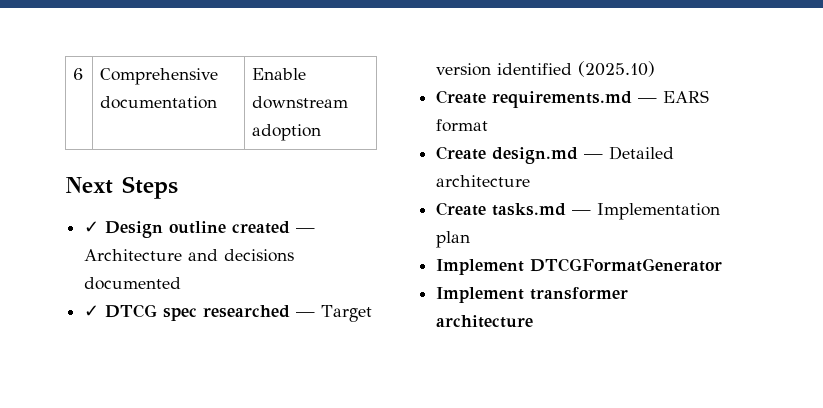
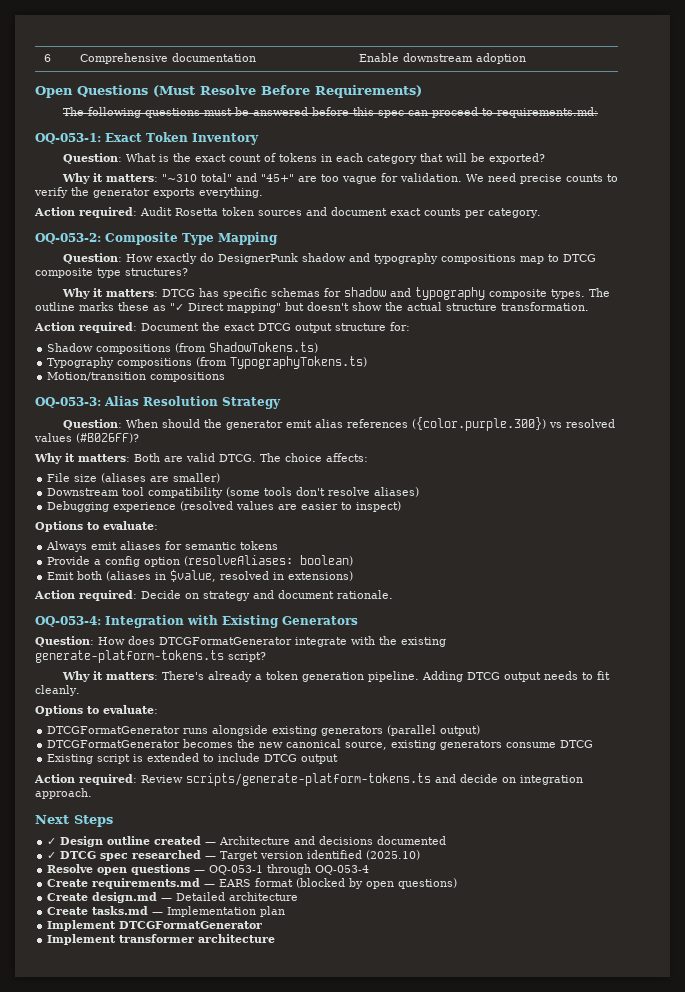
+ Open Questions (Must Resolve Before Requirements)
+ The following questions must be answered before this spec can proceed to requirements.md:
+ OQ-053-1: Exact Token Inventory
+ Question: What is the exact count of tokens in each category that will be exported?
+ Why it matters: "~310 total" and "45+" are too vague for validation. We need precise counts to verify the generator exports everything.
+ Action required: Audit Rosetta token sources and document exact counts per category.
+ OQ-053-2: Composite Type Mapping
+ Question: How exactly do DesignerPunk shadow and typography compositions map to DTCG composite type structures?
+ Why it matters: DTCG has specific schemas for shadow and typography composite types. The outline marks these as "✓ Direct mapping" but doesn't show the actual structure transformation.
+ Action required: Document the exact DTCG output structure for:
+ Shadow compositions (from ShadowTokens.ts)
+ Typography compositions (from TypographyTokens.ts)
+ Motion/transition compositions
+ OQ-053-3: Alias Resolution Strategy
+ Question: When should the generator emit alias references ({color.purple.300}) vs resolved values (#B026FF)?
+ Why it matters: Both are valid DTCG. The choice affects:
+ File size (aliases are smaller)
+ Downstream tool compatibility (some tools don't resolve aliases)
+ Debugging experience (resolved values are easier to inspect)
+ Options to evaluate:
+ Always emit aliases for semantic tokens
+ Provide a config option (resolveAliases: boolean)
+ Emit both (aliases in $value, resolved in extensions)
+ Action required: Decide on strategy and document rationale.
+ OQ-053-4: Integration with Existing Generators
+ Question: How does DTCGFormatGenerator integrate with the existing generate-platform-tokens.ts script?
+ Why it matters: There's already a token generation pipeline. Adding DTCG output needs to fit cleanly.
+ Options to evaluate:
+ DTCGFormatGenerator runs alongside existing generators (parallel output)
+ DTCGFormatGenerator becomes the new canonical source, existing generators consume DTCG
+ Existing script is extended to include DTCG output
+ Action required: Review scripts/generate-platform-tokens.ts and decide on integration approach.
+ Resolve open questions — OQ-053-1 through OQ-053-4
- Create requirements.md — EARS format
+ Create requirements.md — EARS format (blocked by open questions)

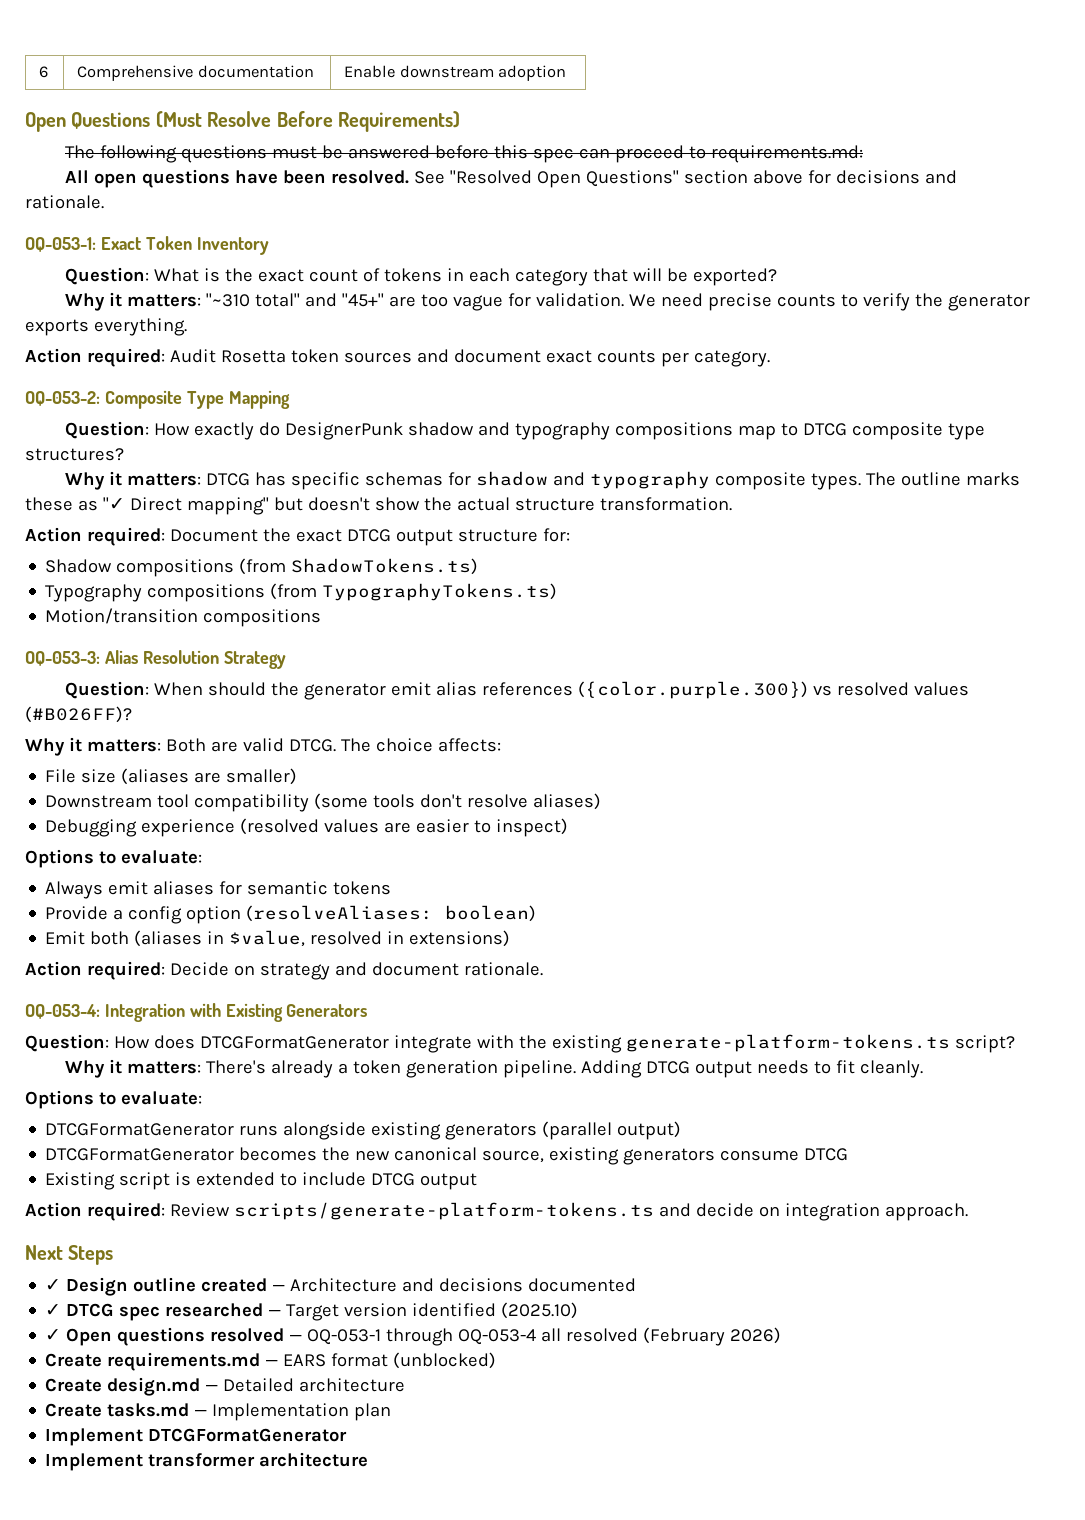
+ All open questions have been resolved. See "Resolved Open Questions" section above for decisions and rationale.
- Resolve open questions — OQ-053-1 through OQ-053-4
+ ✓ Open questions resolved — OQ-053-1 through OQ-053-4 all resolved (February 2026)
- Create requirements.md — EARS format (blocked by open questions)
+ Create requirements.md — EARS format (unblocked)

